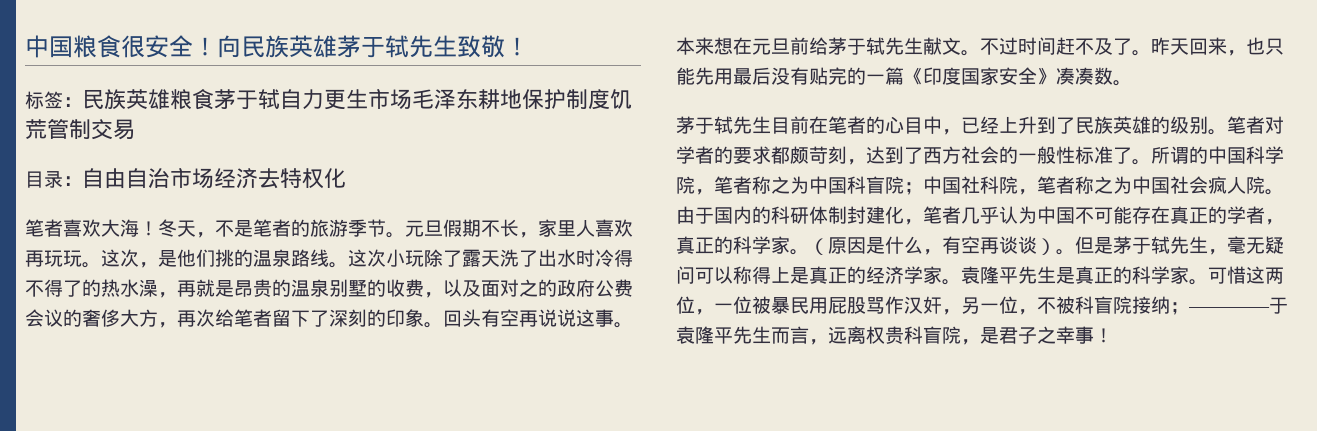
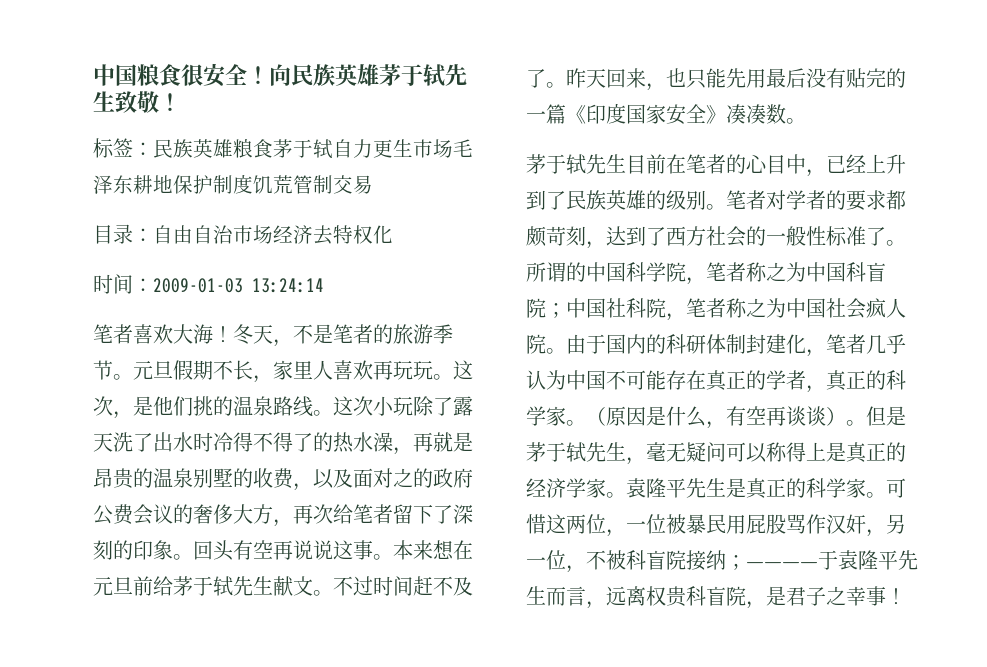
+ 时间：2009-01-03 13:24:14

